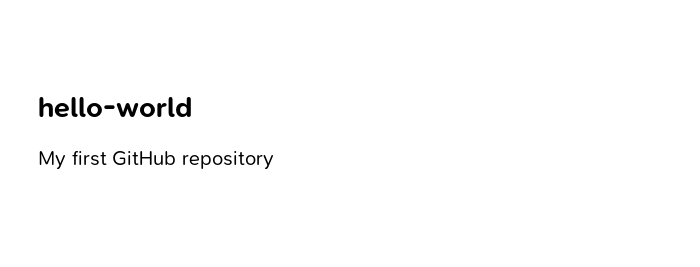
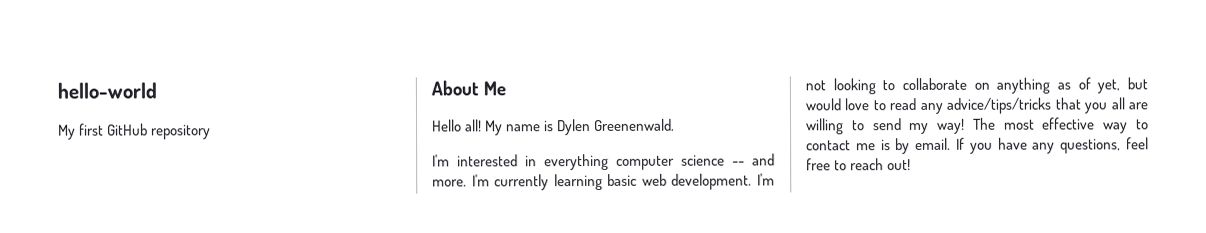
+ About Me
+ Hello all! My name is Dylen Greenenwald.
+ I'm interested in everything computer science -- and more. I'm currently learning basic web development. I'm not looking to collaborate on anything as of yet, but would love to read any advice/tips/tricks that you all are willing to send my way! The most effective way to contact me is by email. If you have any questions, feel free to reach out!

